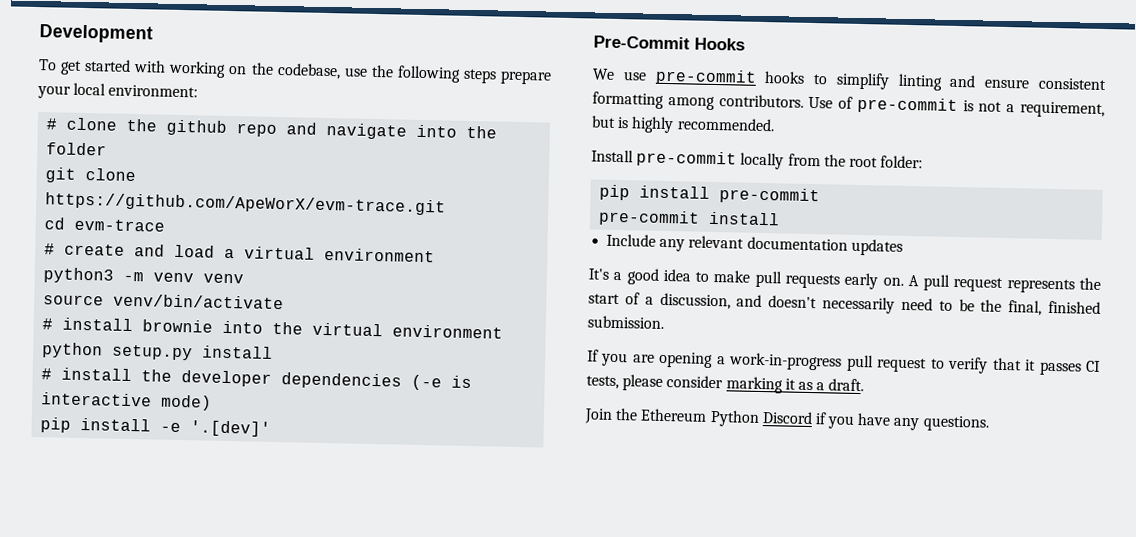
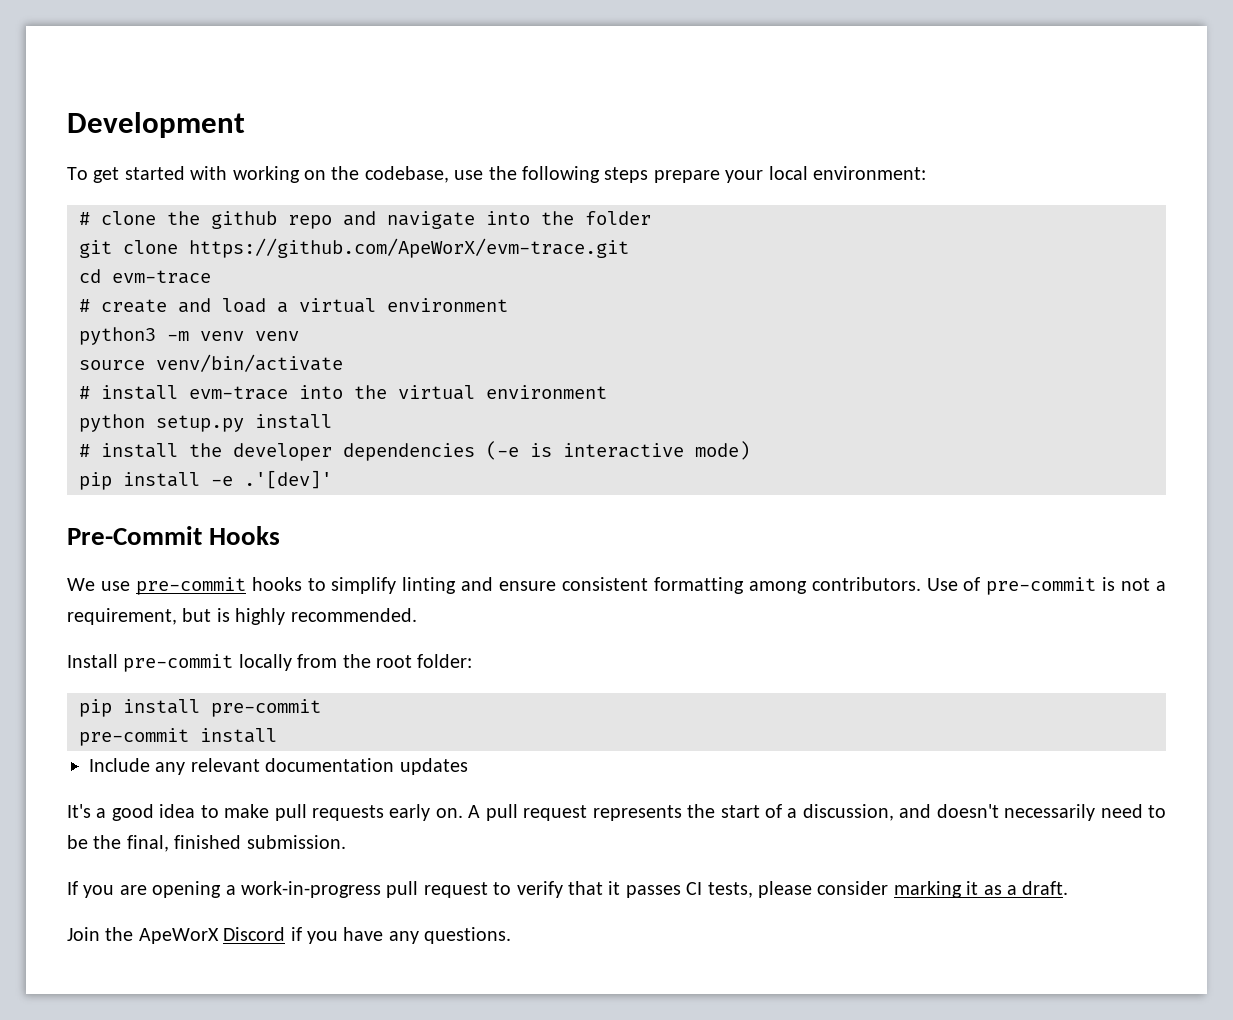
- # install brownie into the virtual environment
+ # install evm-trace into the virtual environment
- pip install -e '.[dev]'
+ pip install -e .'[dev]'
- Join the Ethereum Python Discord if you have any questions.
+ Join the ApeWorX Discord if you have any questions.

